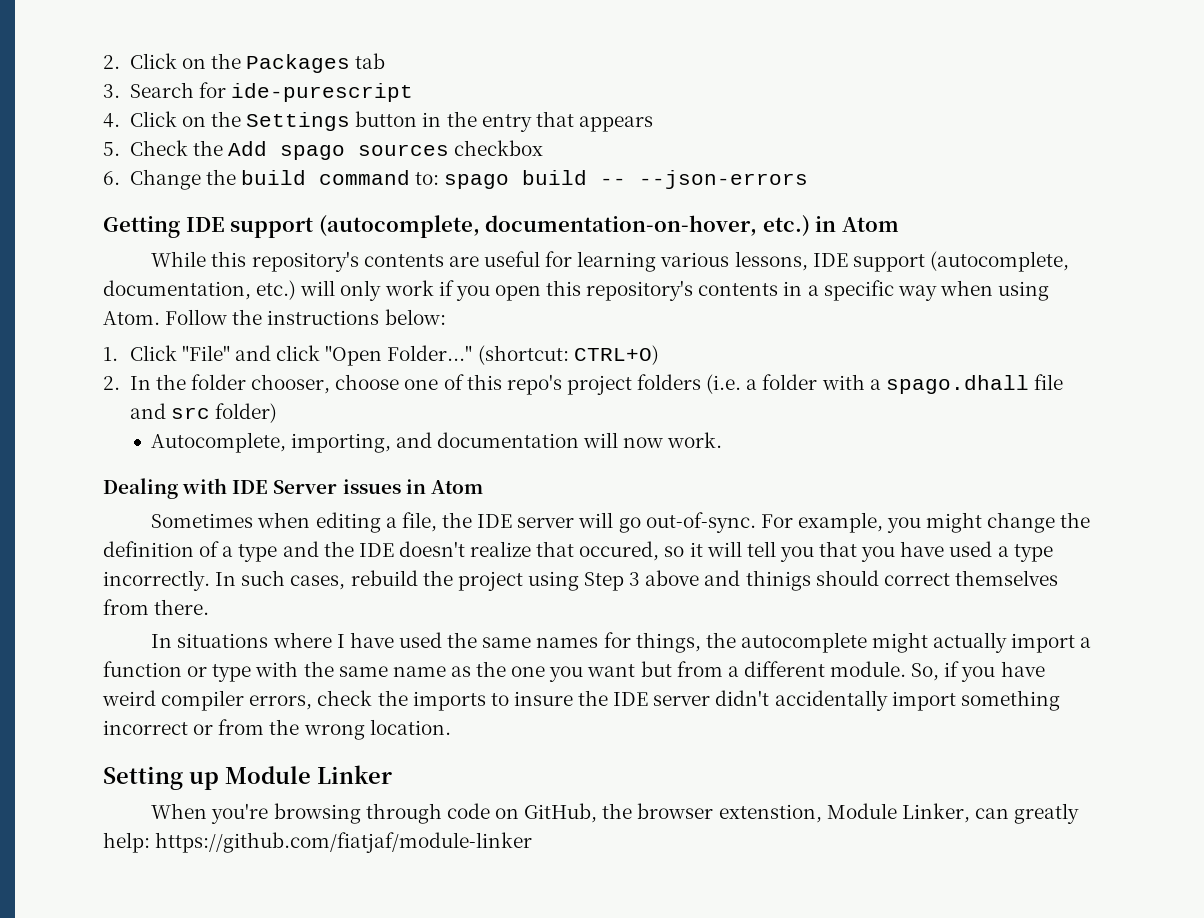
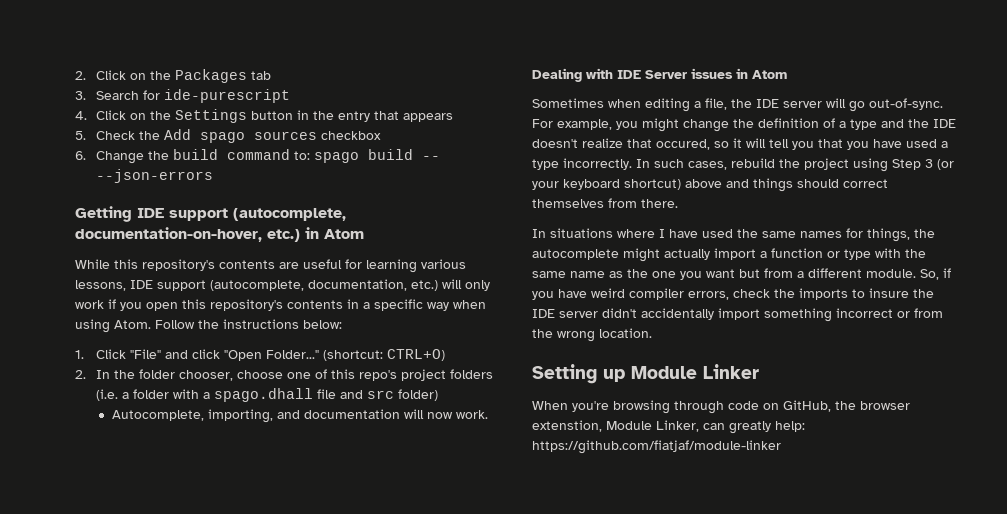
- In such cases, rebuild the project using Step 3 above and thinigs should correct themselves from there.
+ In such cases, rebuild the project using Step 3 (or your keyboard shortcut) above and things should correct themselves from there.

